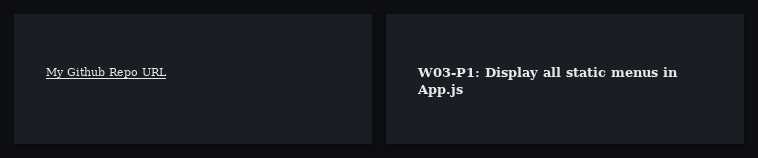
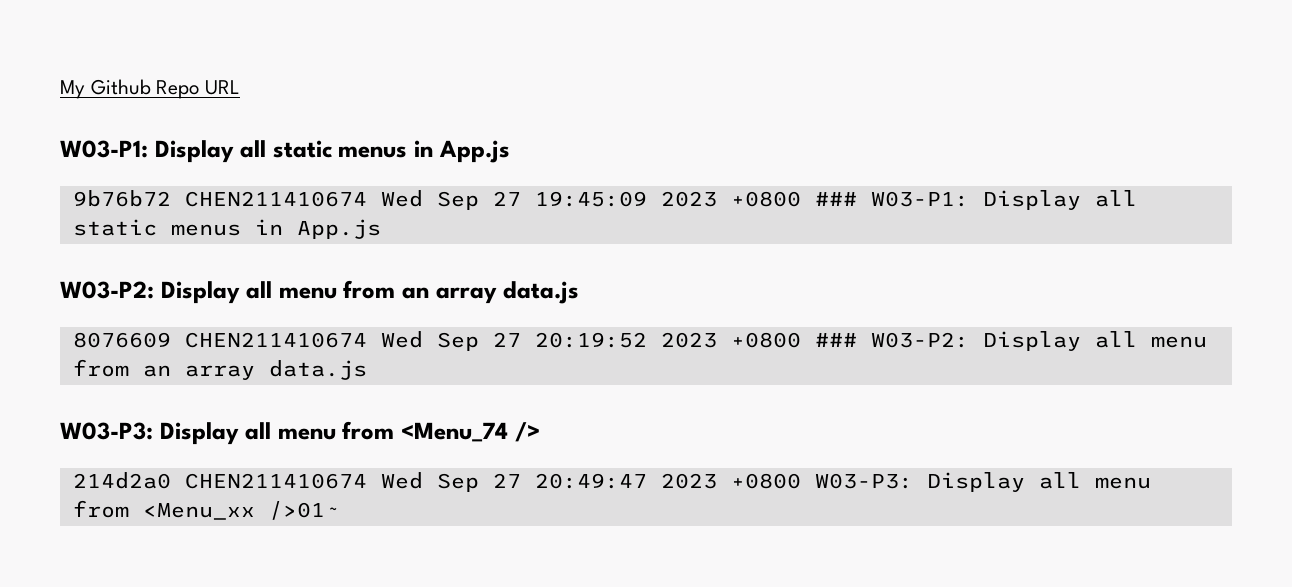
+ 9b76b72 CHEN211410674 Wed Sep 27 19:45:09 2023 +0800 ### W03-P1: Display all static menus in App.js
+ W03-P2: Display all menu from an array data.js
+ 8076609 CHEN211410674 Wed Sep 27 20:19:52 2023 +0800 ### W03-P2: Display all menu from an array data.js
+ W03-P3: Display all menu from <Menu_74 />
+ 214d2a0 CHEN211410674 Wed Sep 27 20:49:47 2023 +0800 W03-P3: Display all menu from <Menu_xx />01~

